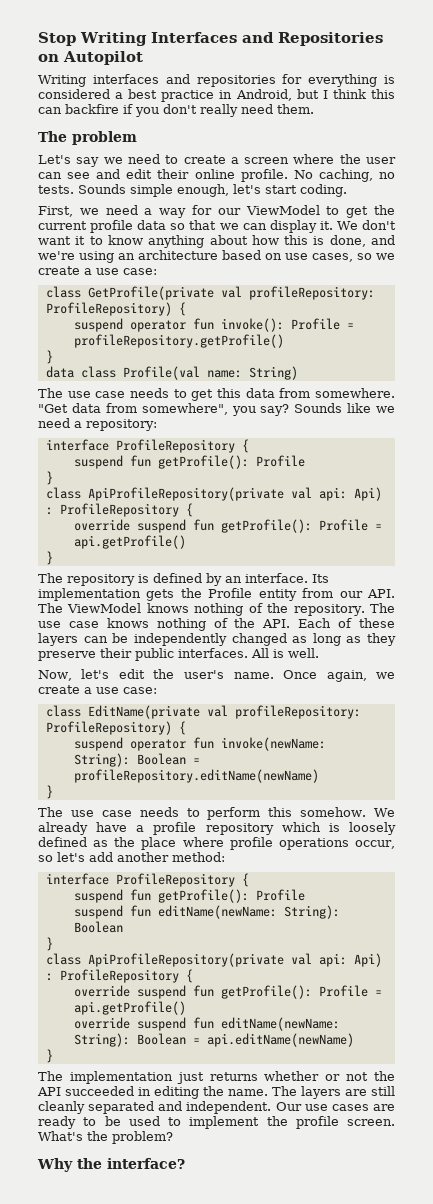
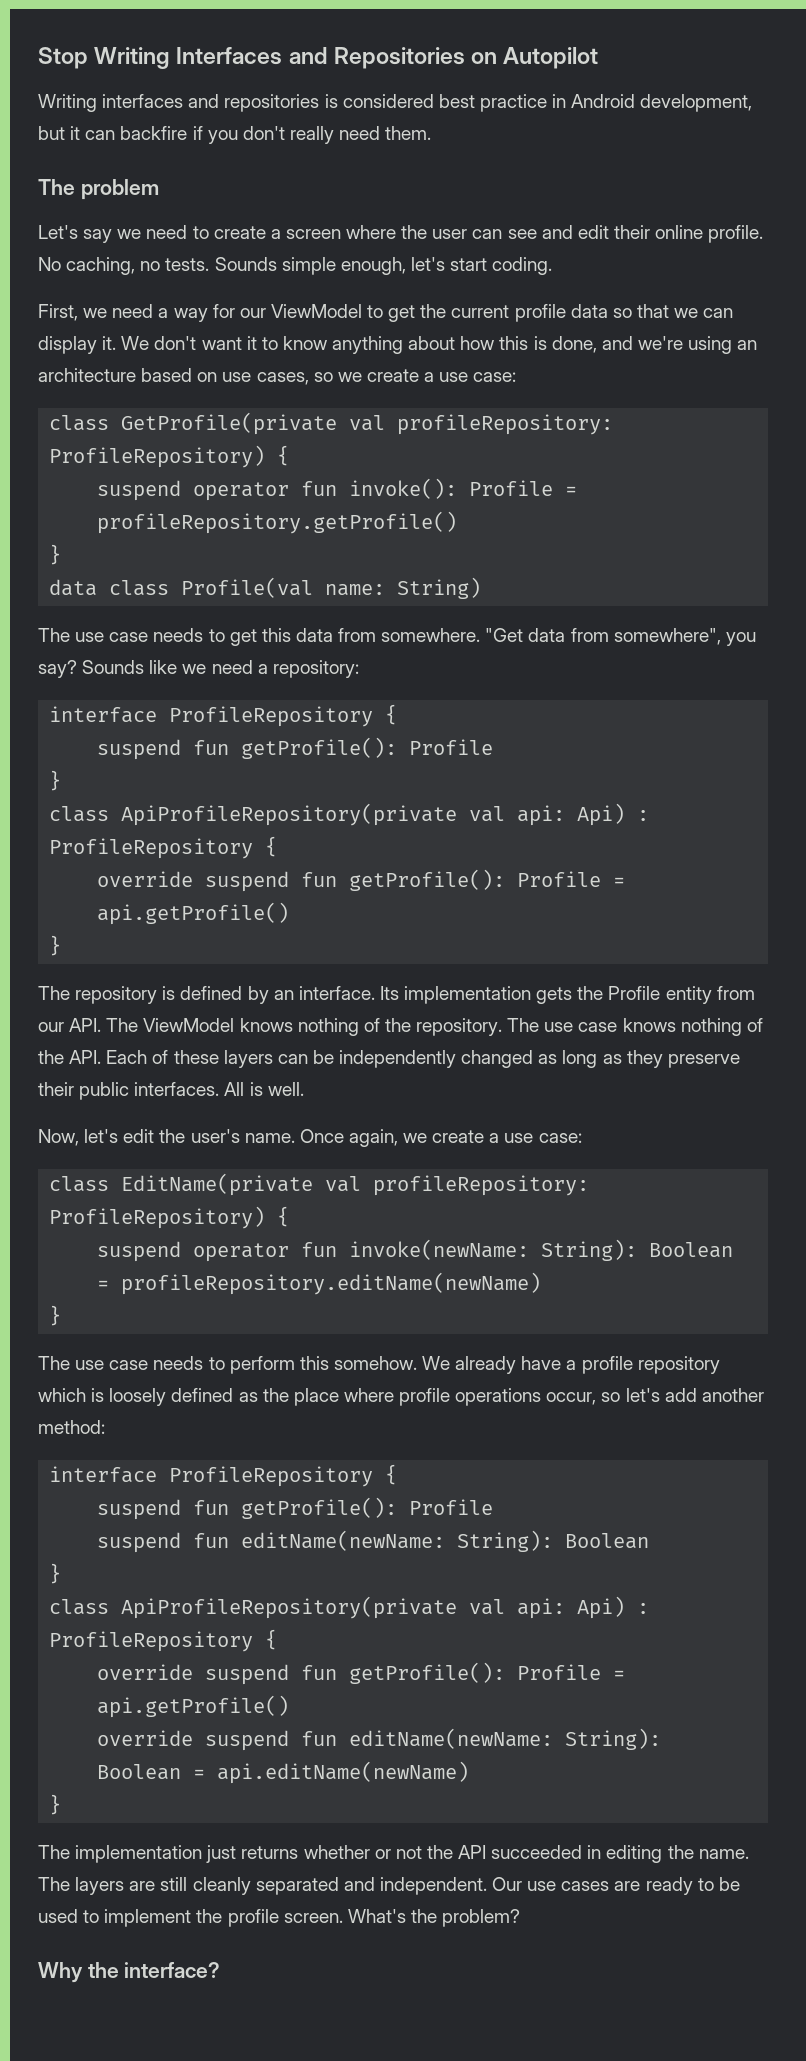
- Writing interfaces and repositories for everything is considered a best practice in Android, but I think this can backfire if you don't really need them.
+ Writing interfaces and repositories is considered best practice in Android development, but it can backfire if you don't really need them.

